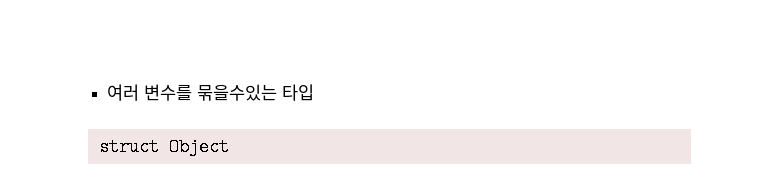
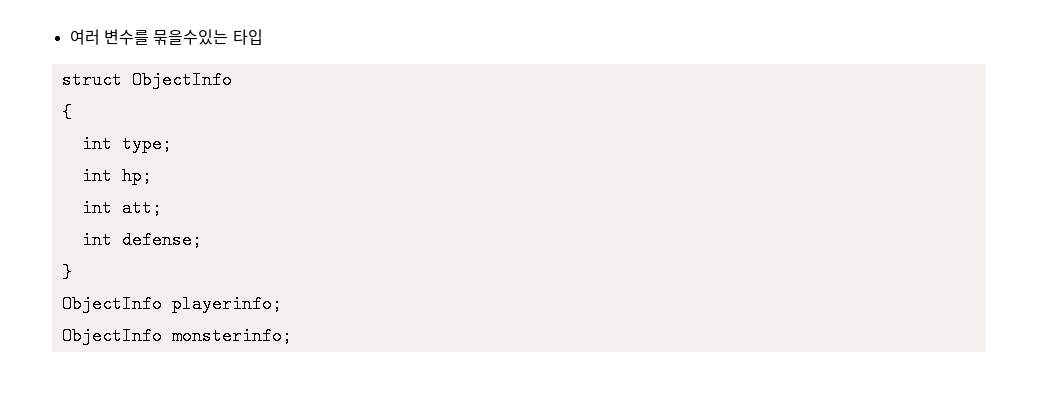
- struct Object
+ struct ObjectInfo
+ {
+ int type;
+ int hp;
+ int att;
+ int defense;
+ }
+ ObjectInfo playerinfo;
+ ObjectInfo monsterinfo;

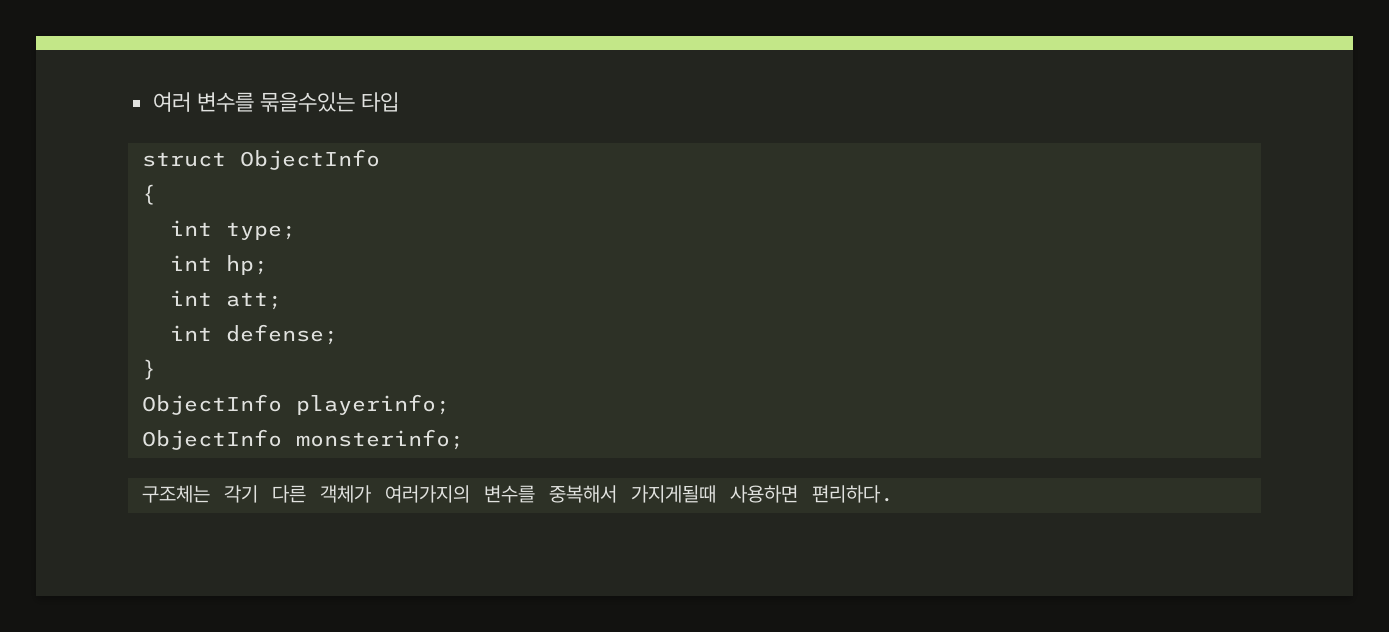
+ 구조체는 각기 다른 객체가 여러가지의 변수를 중복해서 가지게될때 사용하면 편리하다.

